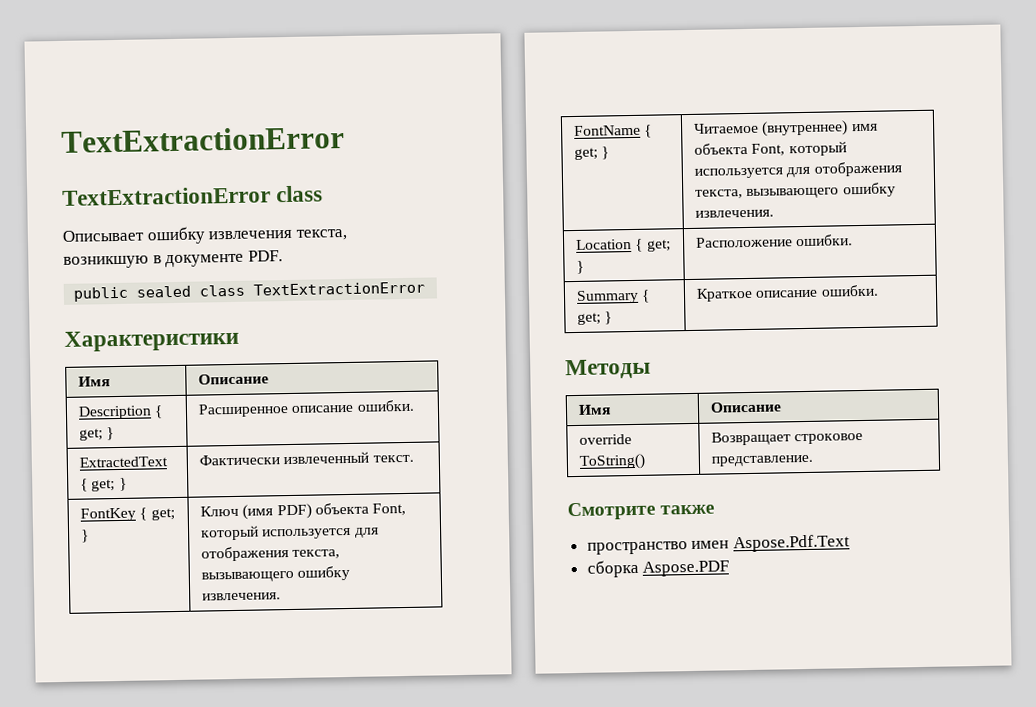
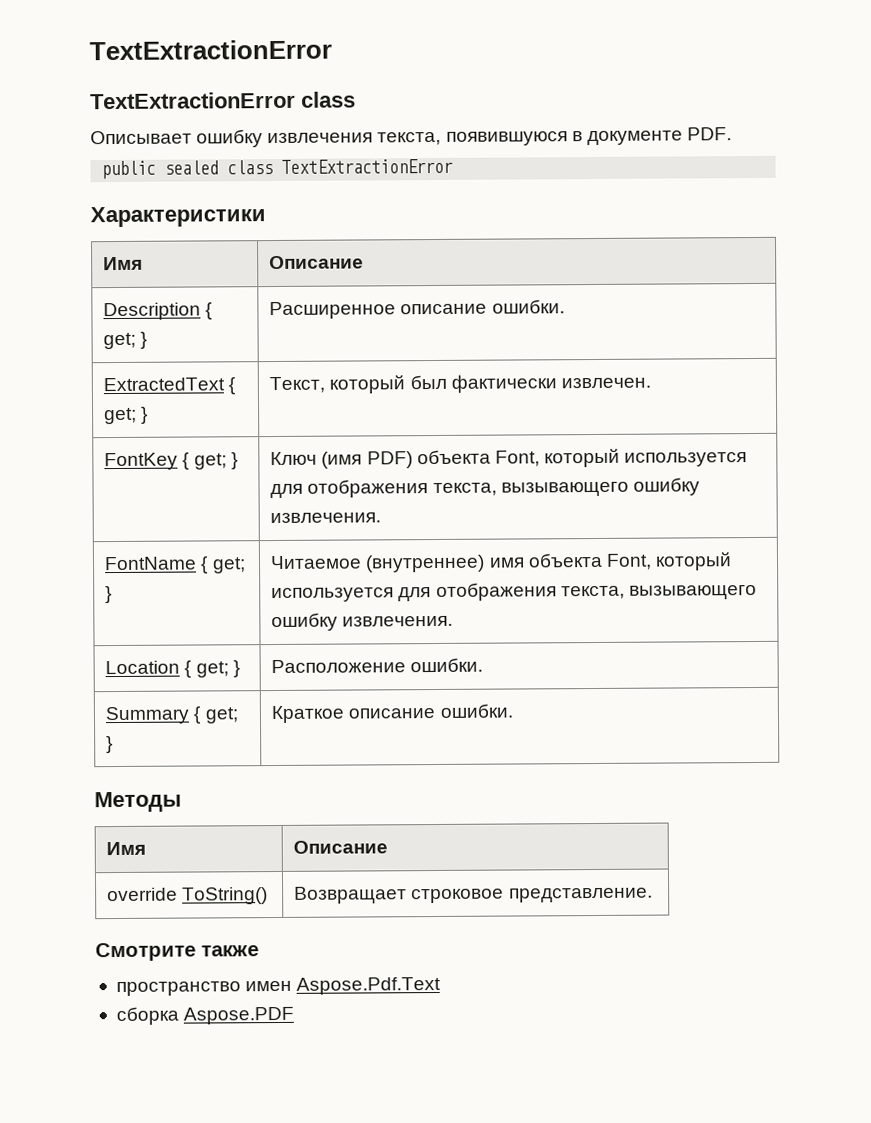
- Описывает ошибку извлечения текста, возникшую в документе PDF.
+ Описывает ошибку извлечения текста, появившуюся в документе PDF.
- ExtractedText { get; } | Фактически извлеченный текст.
+ ExtractedText { get; } | Текст, который был фактически извлечен.

